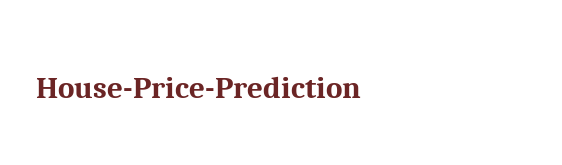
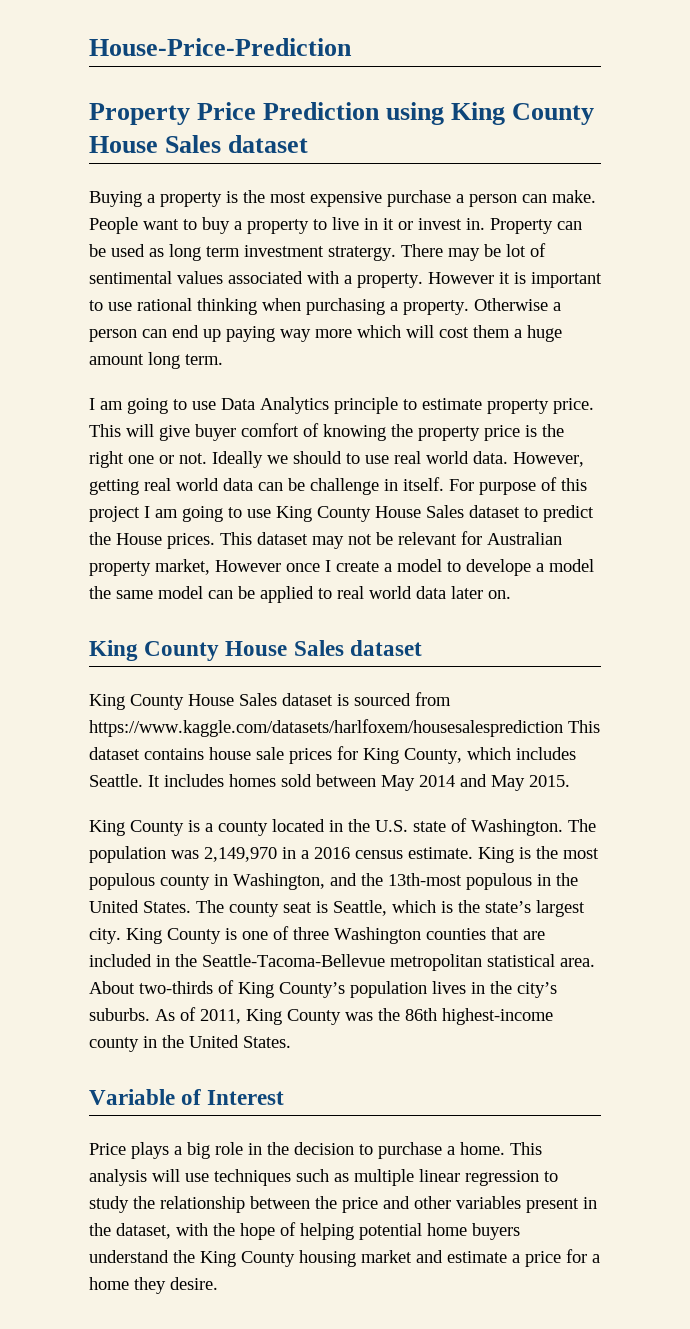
+ Property Price Prediction using King County House Sales dataset
+ Buying a property is the most expensive purchase a person can make. People want to buy a property to live in it or invest in. Property can be used as long term investment stratergy. There may be lot of sentimental values associated with a property. However it is important to use rational thinking when purchasing a property. Otherwise a person can end up paying way more which will cost them a huge amount long term.
+ I am going to use Data Analytics principle to estimate property price. This will give buyer comfort of knowing the property price is the right one or not. Ideally we should to use real world data. However, getting real world data can be challenge in itself. For purpose of this project I am going to use King County House Sales dataset to predict the House prices. This dataset may not be relevant for Australian property market, However once I create a model to develope a model the same model can be applied to real world data later on.
+ King County House Sales dataset
+ King County House Sales dataset is sourced from https://www.kaggle.com/datasets/harlfoxem/housesalesprediction This dataset contains house sale prices for King County, which includes Seattle. It includes homes sold between May 2014 and May 2015.
+ King County is a county located in the U.S. state of Washington. The population was 2,149,970 in a 2016 census estimate. King is the most populous county in Washington, and the 13th-most populous in the United States. The county seat is Seattle, which is the state’s largest city. King County is one of three Washington counties that are included in the Seattle-Tacoma-Bellevue metropolitan statistical area. About two-thirds of King County’s population lives in the city’s suburbs. As of 2011, King County was the 86th highest-income county in the United States.
+ Variable of Interest
+ Price plays a big role in the decision to purchase a home. This analysis will use techniques such as multiple linear regression to study the relationship between the price and other variables present in the dataset, with the hope of helping potential home buyers understand the King County housing market and estimate a price for a home they desire.

